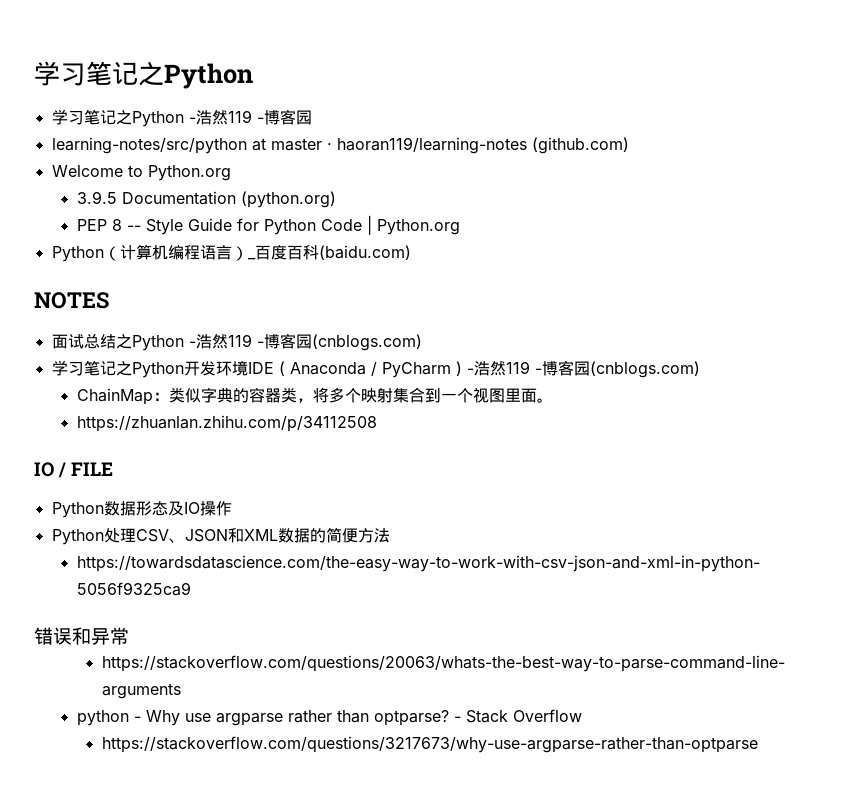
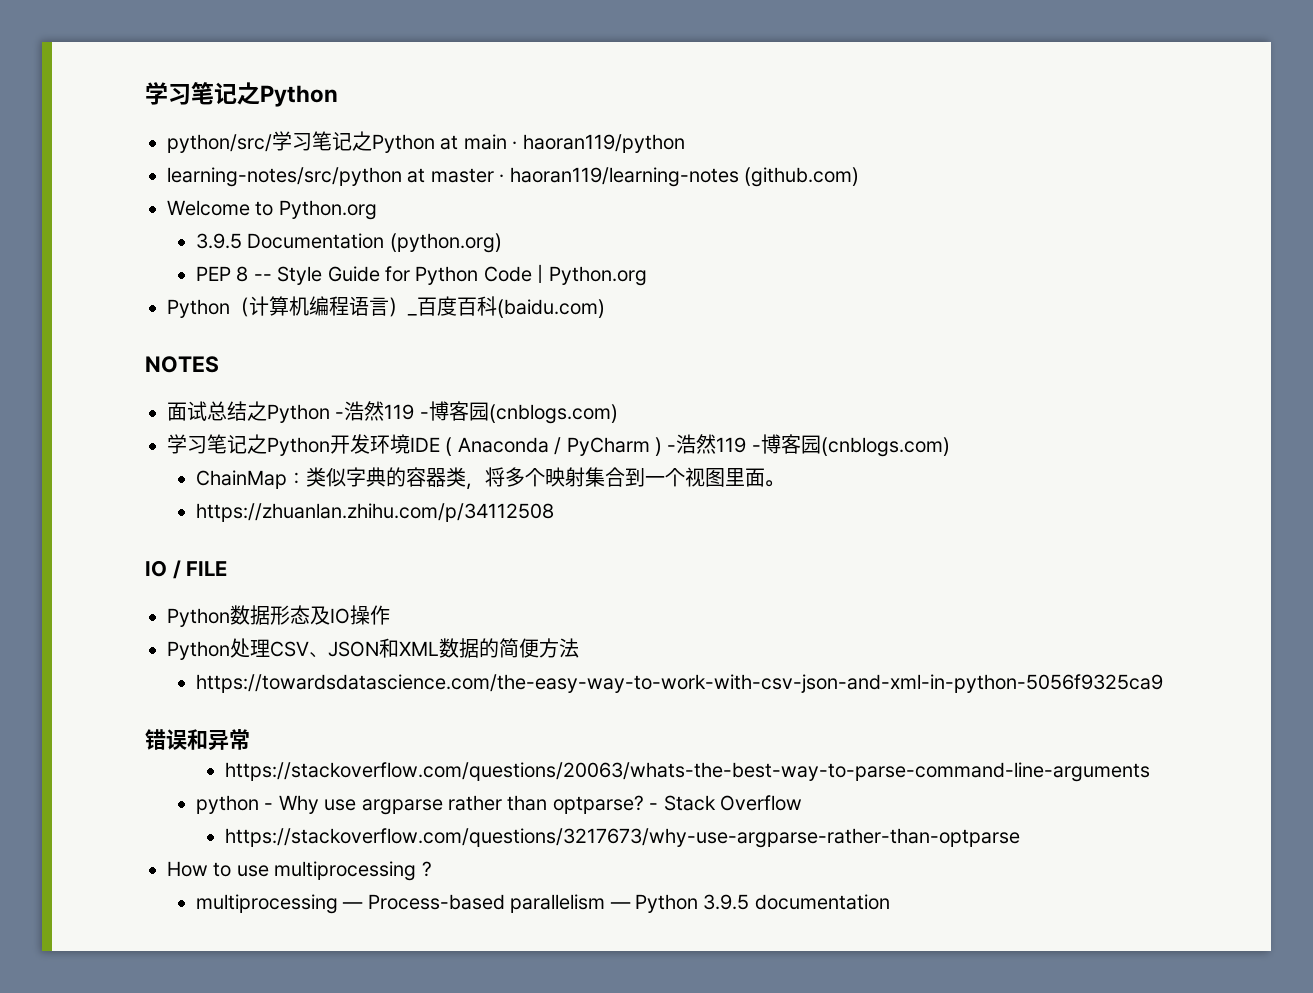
- 学习笔记之Python -浩然119 -博客园
+ python/src/学习笔记之Python at main · haoran119/python
+ How to use multiprocessing ?
+ multiprocessing — Process-based parallelism — Python 3.9.5 documentation

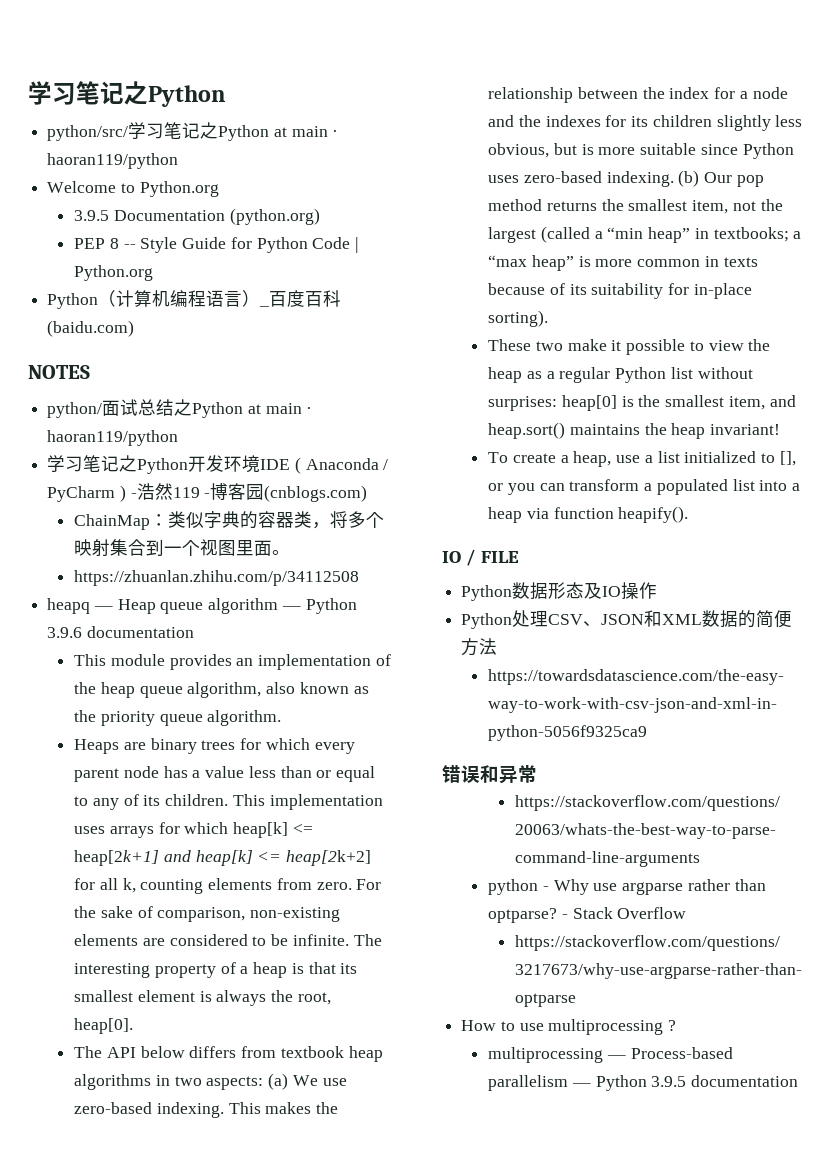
- learning-notes/src/python at master · haoran119/learning-notes (github.com)
- 面试总结之Python -浩然119 -博客园(cnblogs.com)
+ python/面试总结之Python at main · haoran119/python
+ heapq — Heap queue algorithm — Python 3.9.6 documentation
+ This module provides an implementation of the heap queue algorithm, also known as the priority queue algorithm.
+ Heaps are binary trees for which every parent node has a value less than or equal to any of its children. This implementation uses arrays for which heap[k] <= heap[2k+1] and heap[k] <= heap[2k+2] for all k, counting elements from zero. For the sake of comparison, non-existing elements are considered to be infinite. The interesting property of a heap is that its smallest element is always the root, heap[0].
+ The API below differs from textbook heap algorithms in two aspects: (a) We use zero-based indexing. This makes the relationship between the index for a node and the indexes for its children slightly less obvious, but is more suitable since Python uses zero-based indexing. (b) Our pop method returns the smallest item, not the largest (called a “min heap” in textbooks; a “max heap” is more common in texts because of its suitability for in-place sorting).
+ These two make it possible to view the heap as a regular Python list without surprises: heap[0] is the smallest item, and heap.sort() maintains the heap invariant!
+ To create a heap, use a list initialized to [], or you can transform a populated list into a heap via function heapify().

